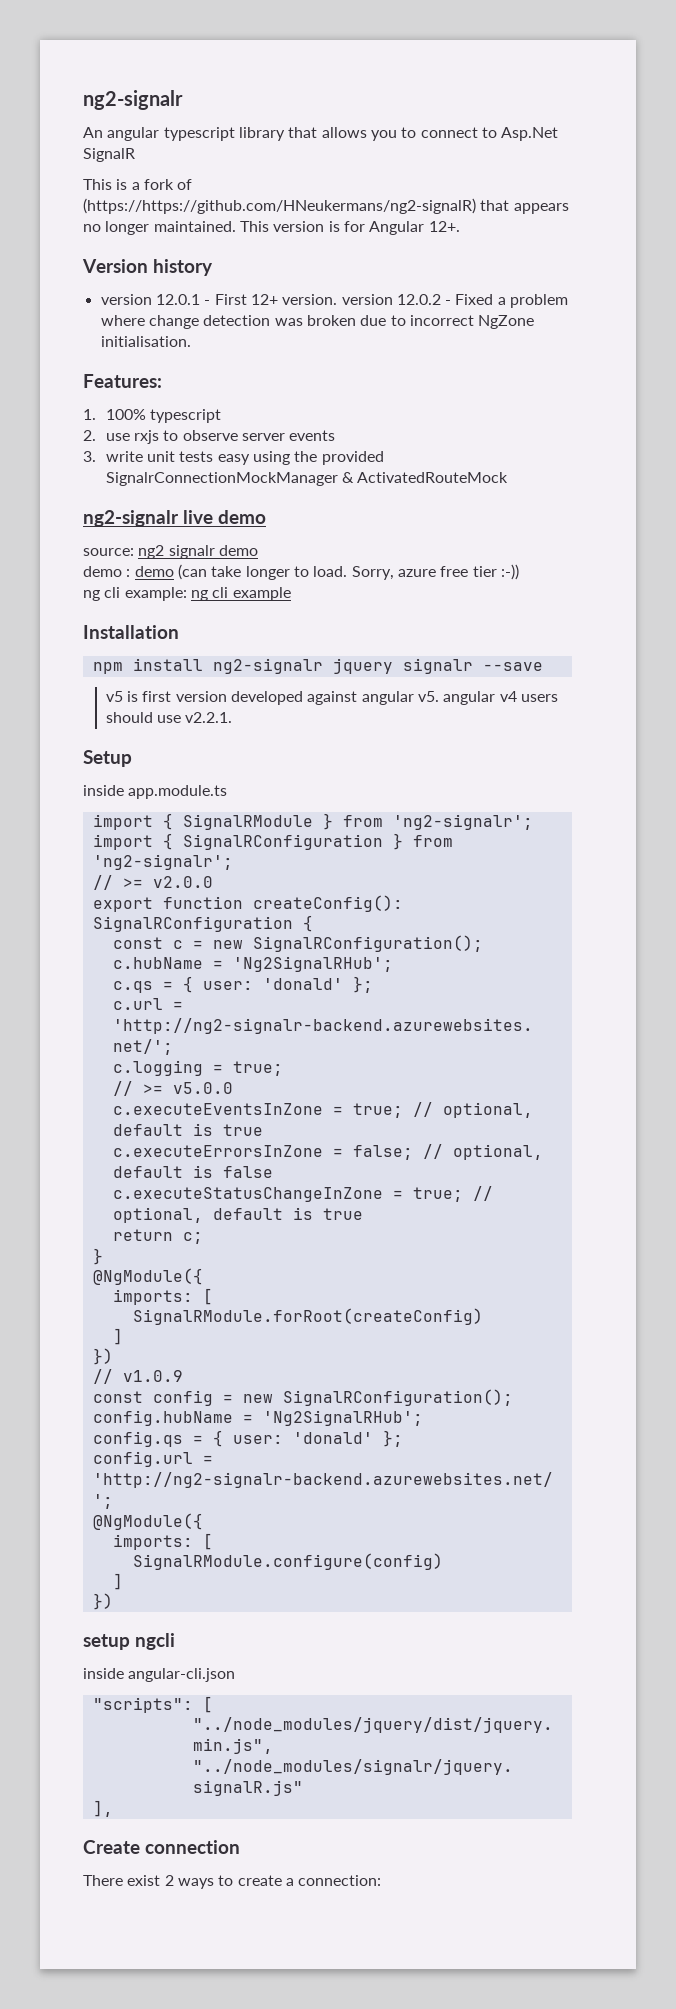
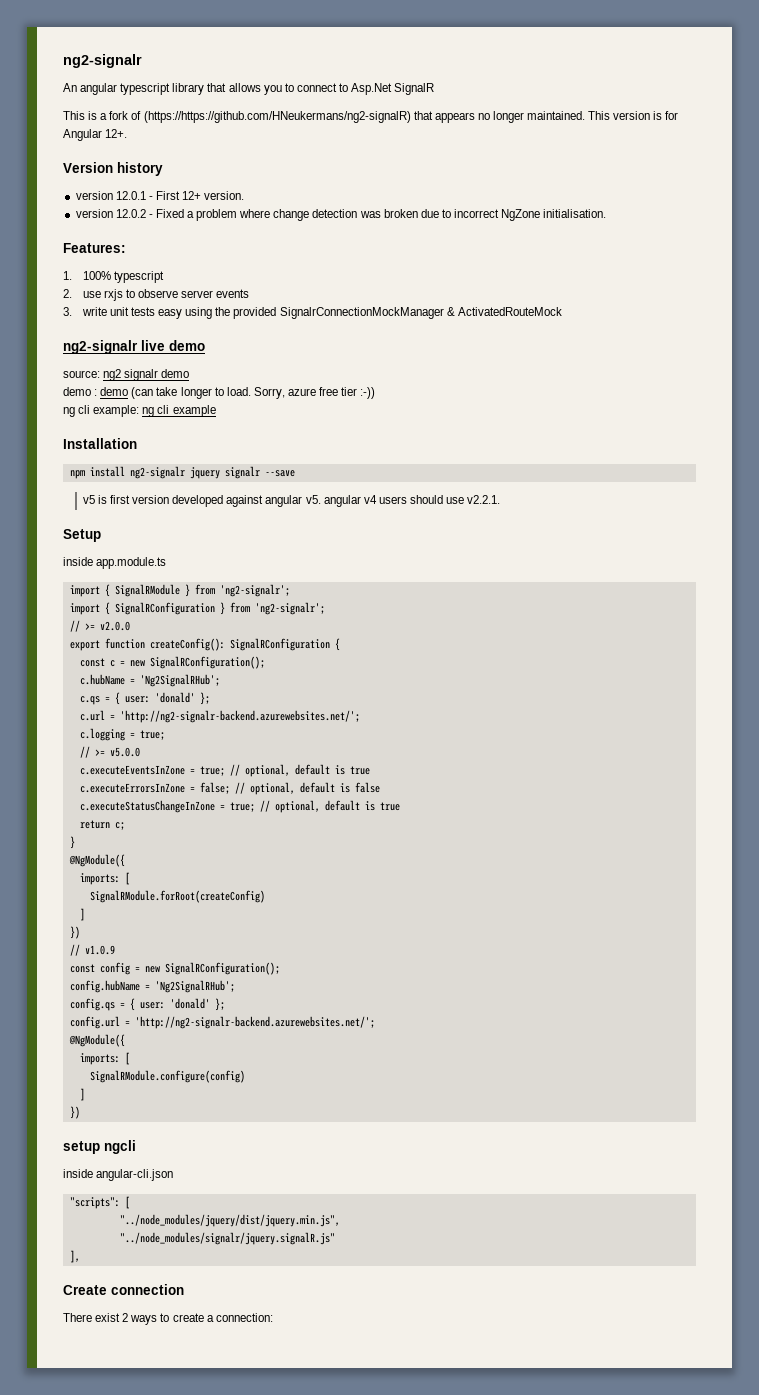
- version 12.0.1 - First 12+ version. version 12.0.2 - Fixed a problem where change detection was broken due to incorrect NgZone initialisation.
+ version 12.0.1 - First 12+ version.
+ version 12.0.2 - Fixed a problem where change detection was broken due to incorrect NgZone initialisation.

